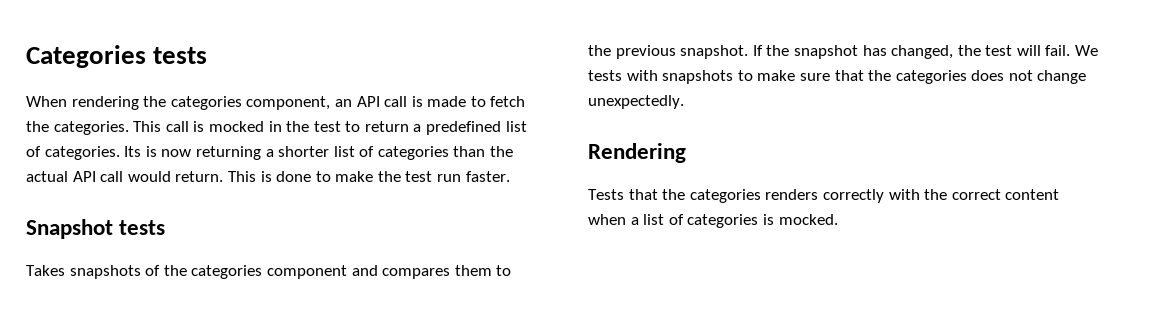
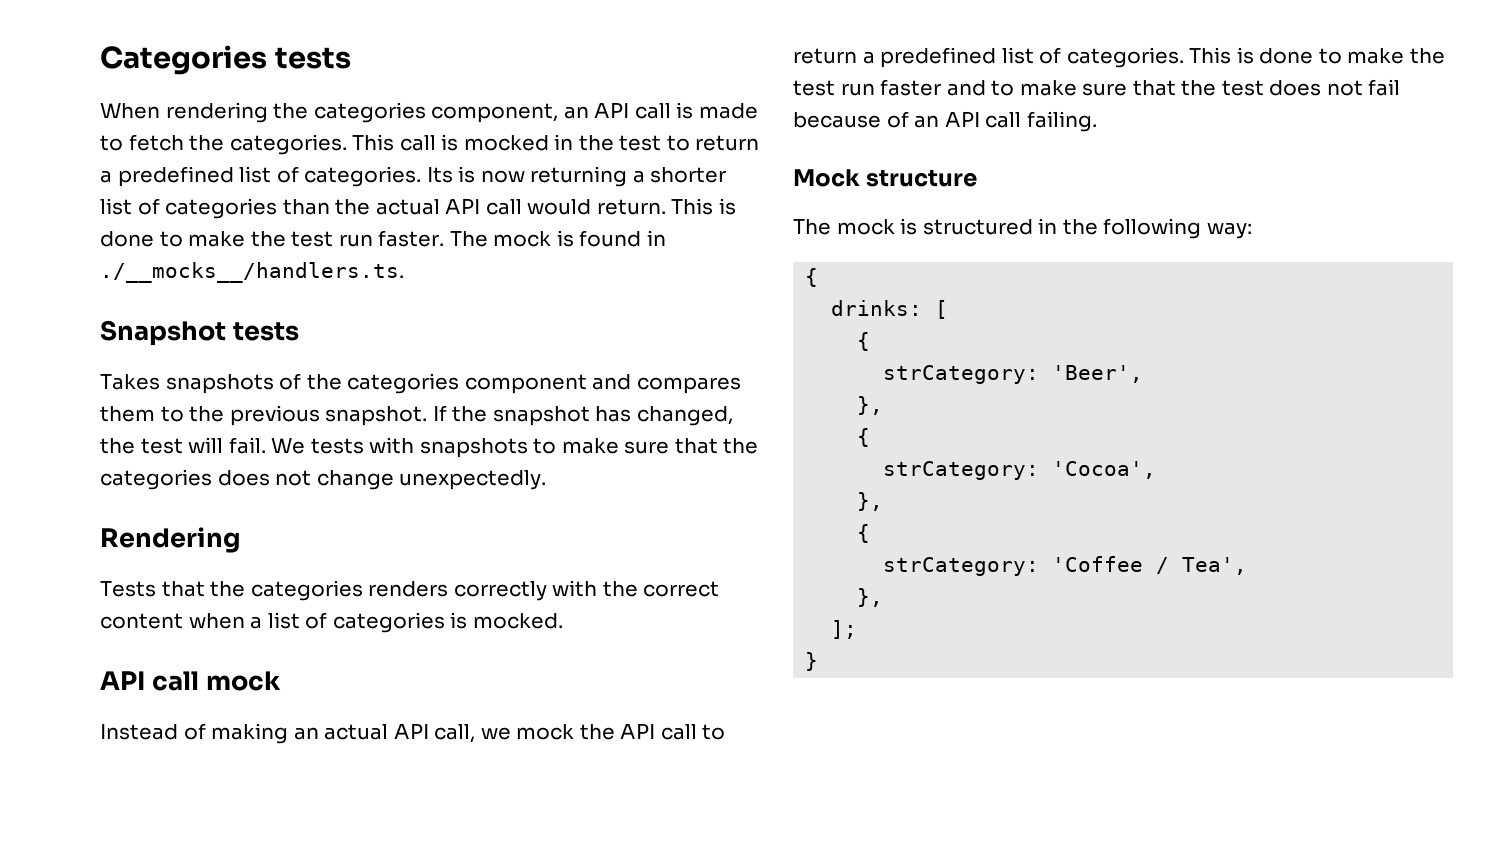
+ The mock is found in ./__mocks__/handlers.ts.
+ API call mock
+ Instead of making an actual API call, we mock the API call to return a predefined list of categories. This is done to make the test run faster and to make sure that the test does not fail because of an API call failing.
+ Mock structure
+ The mock is structured in the following way:
+ {
+ drinks: [
+ {
+ strCategory: 'Beer',
+ },
+ {
+ strCategory: 'Cocoa',
+ },
+ {
+ strCategory: 'Coffee / Tea',
+ },
+ ];
+ }

